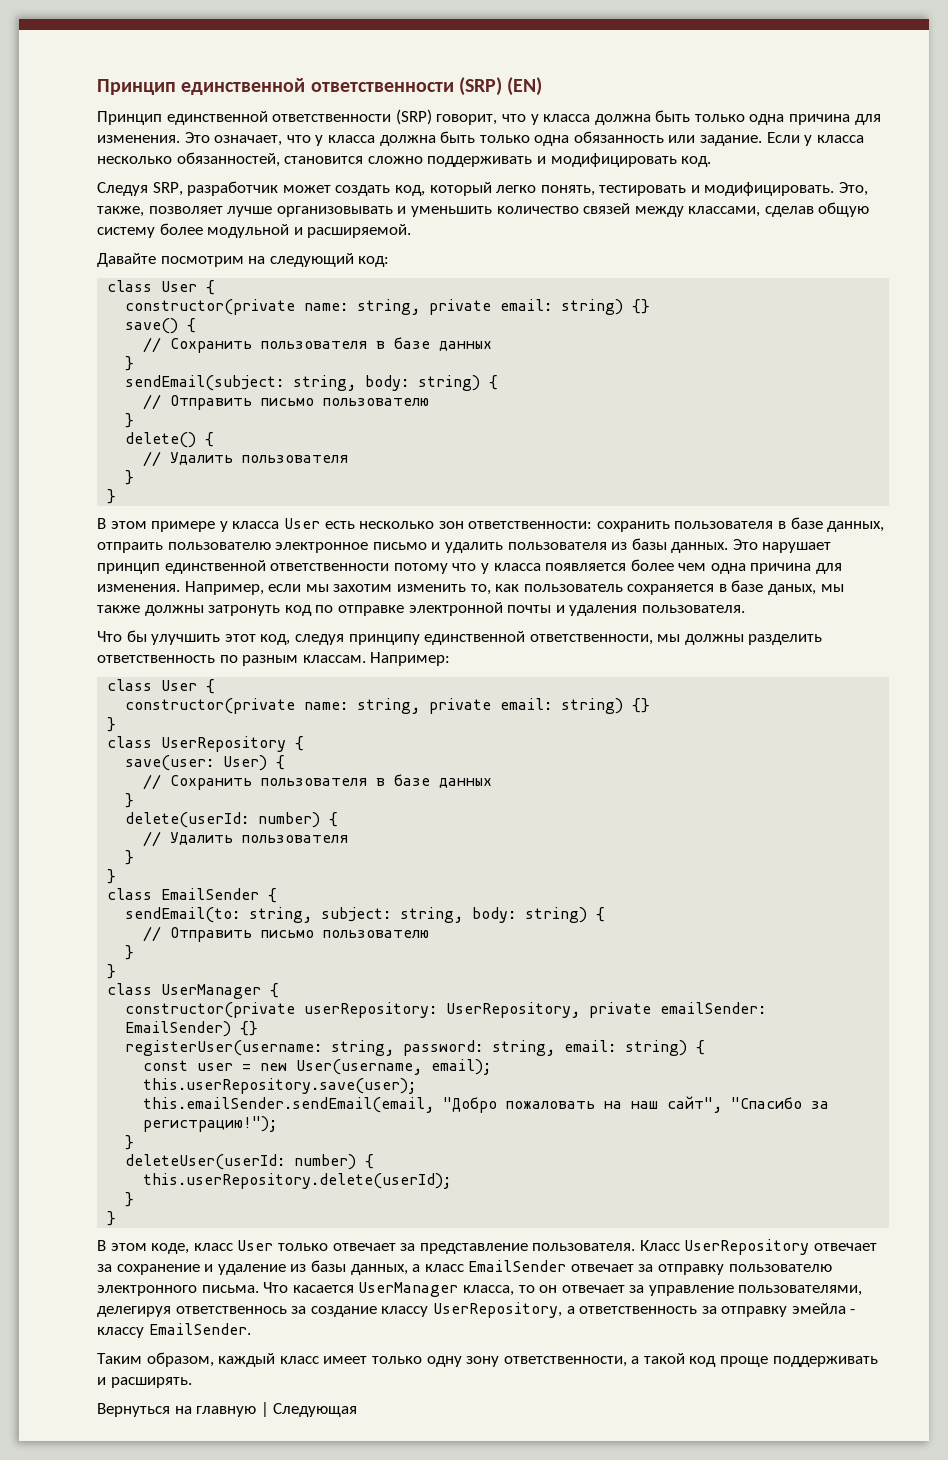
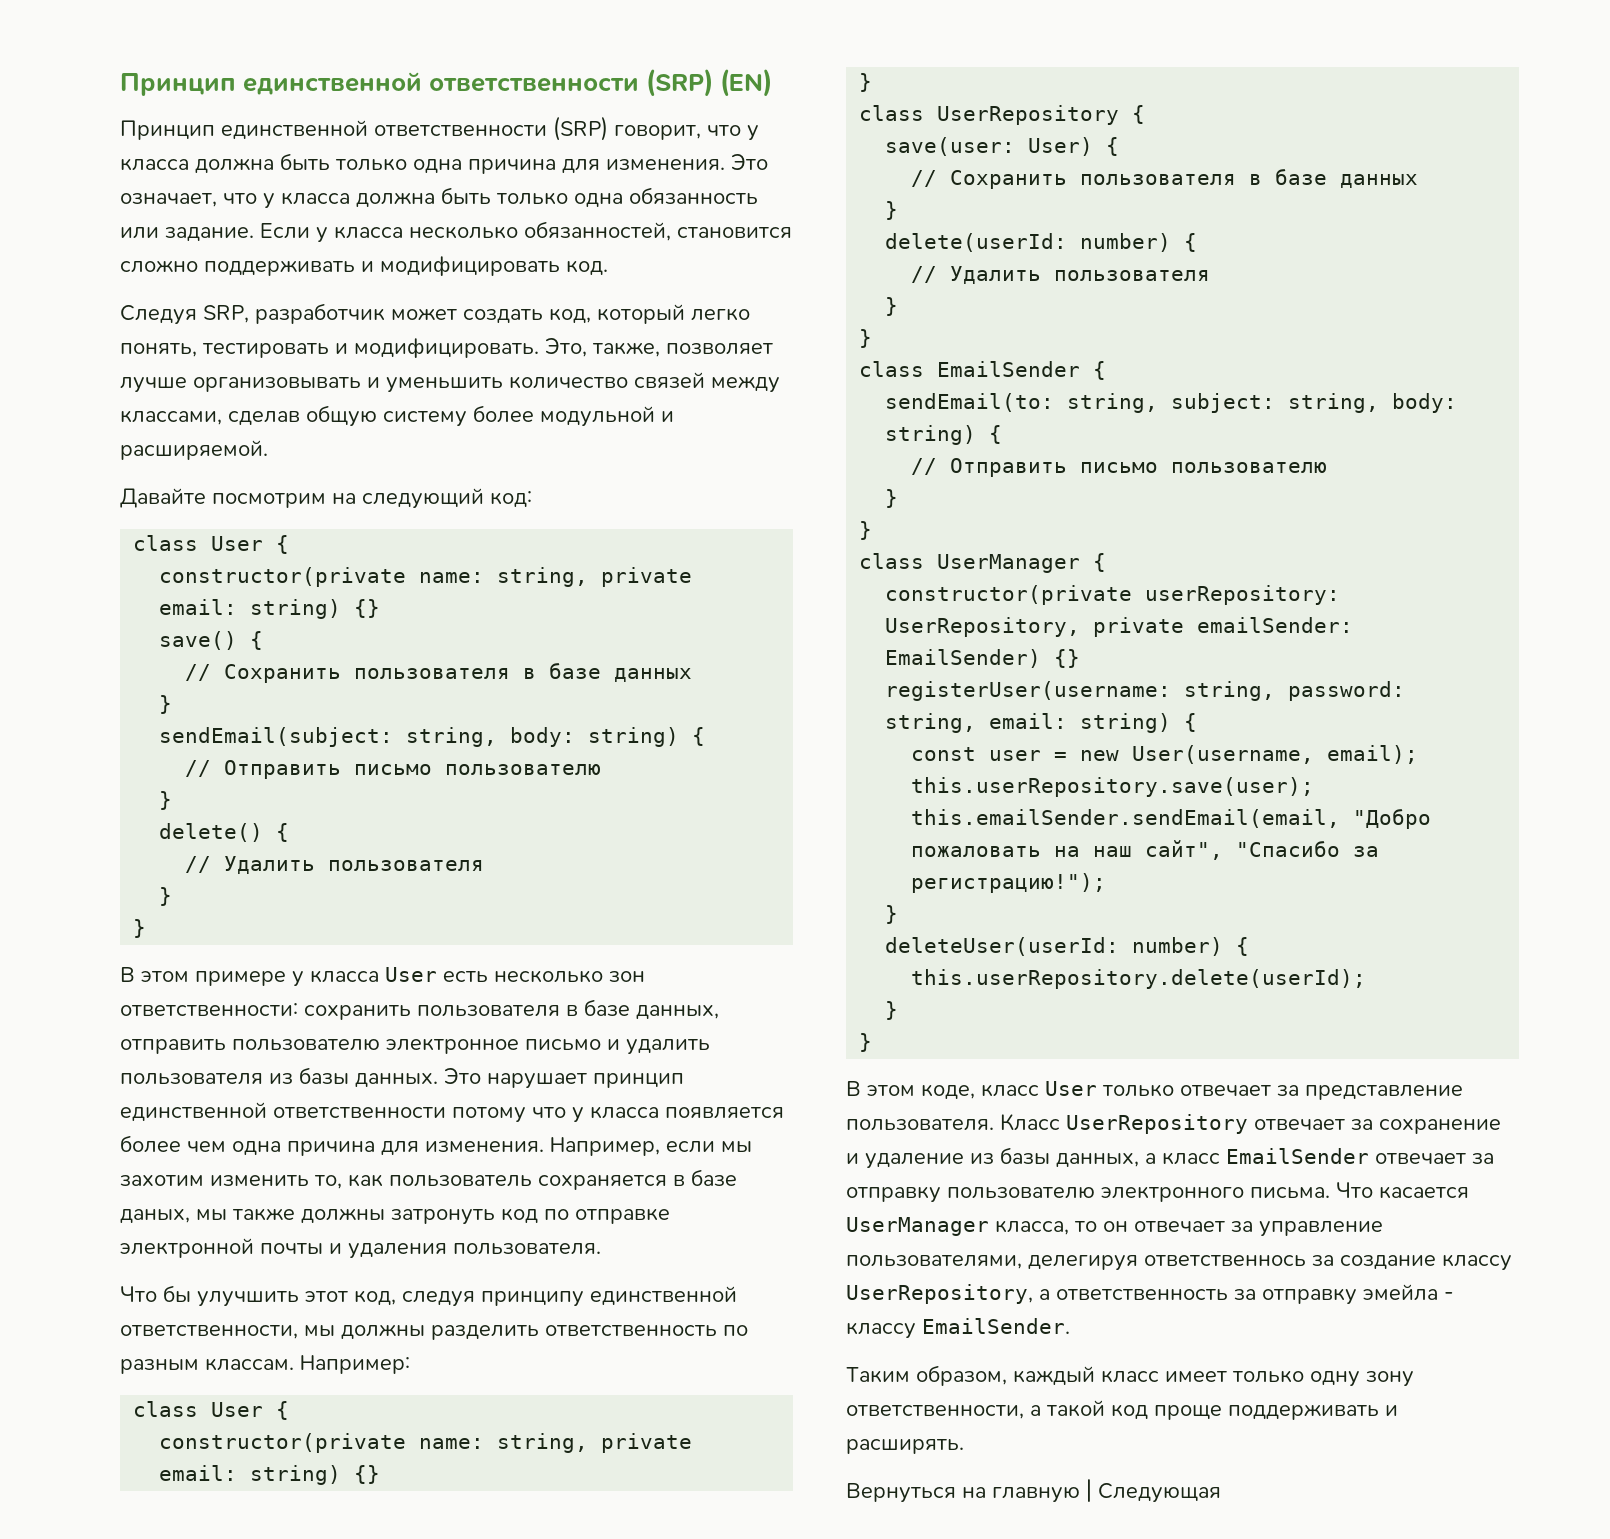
- В этом примере у класса User есть несколько зон ответственности: сохранить пользователя в базе данных, отпраить пользователю электронное письмо и удалить пользователя из базы данных.
+ В этом примере у класса User есть несколько зон ответственности: сохранить пользователя в базе данных, отправить пользователю электронное письмо и удалить пользователя из базы данных.

